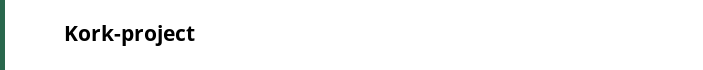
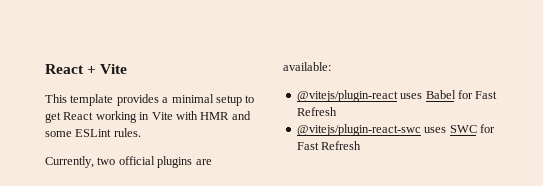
- Kork-project
+ React + Vite
+ This template provides a minimal setup to get React working in Vite with HMR and some ESLint rules.
+ Currently, two official plugins are available:
+ @vitejs/plugin-react uses Babel for Fast Refresh
+ @vitejs/plugin-react-swc uses SWC for Fast Refresh

